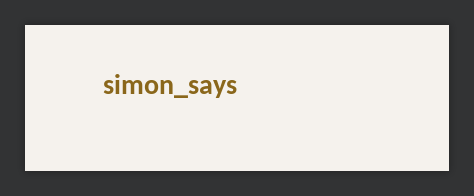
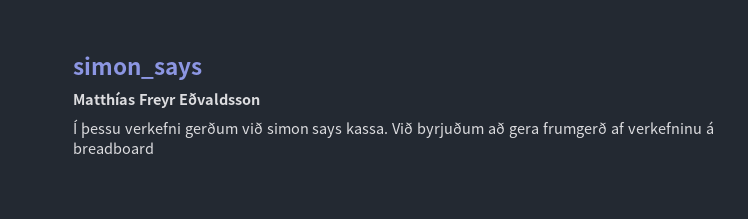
+ Matthías Freyr Eðvaldsson
+ Í þessu verkefni gerðum við simon says kassa. Við byrjuðum að gera frumgerð af verkefninu á breadboard

